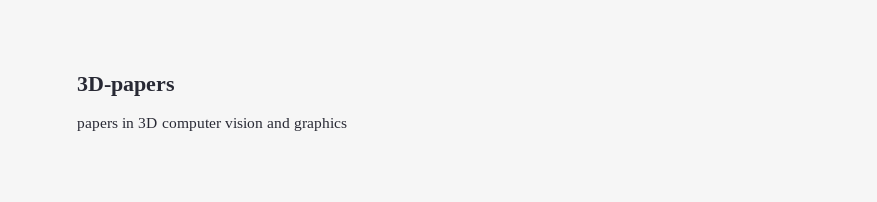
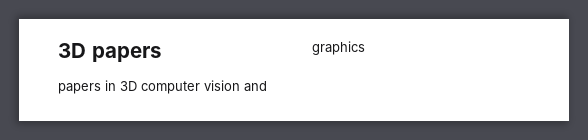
- 3D-papers
+ 3D papers

